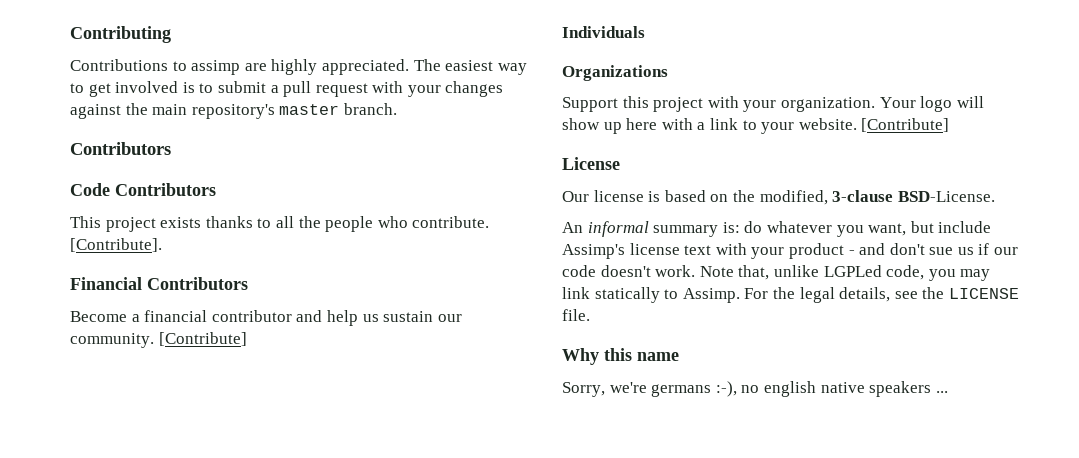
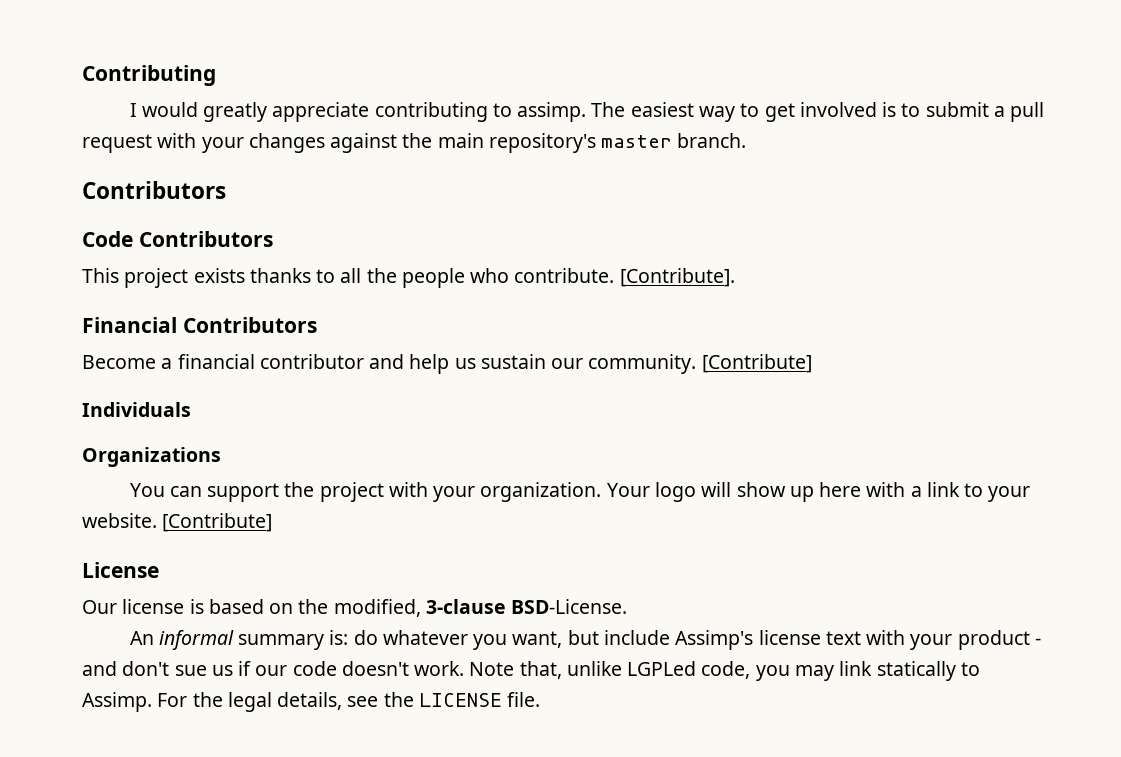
- Contributions to assimp are highly appreciated.
+ I would greatly appreciate contributing to assimp.
- Support this project with your organization.
+ You can support the project with your organization.
- Why this name
- Sorry, we're germans :-), no english native speakers ...

